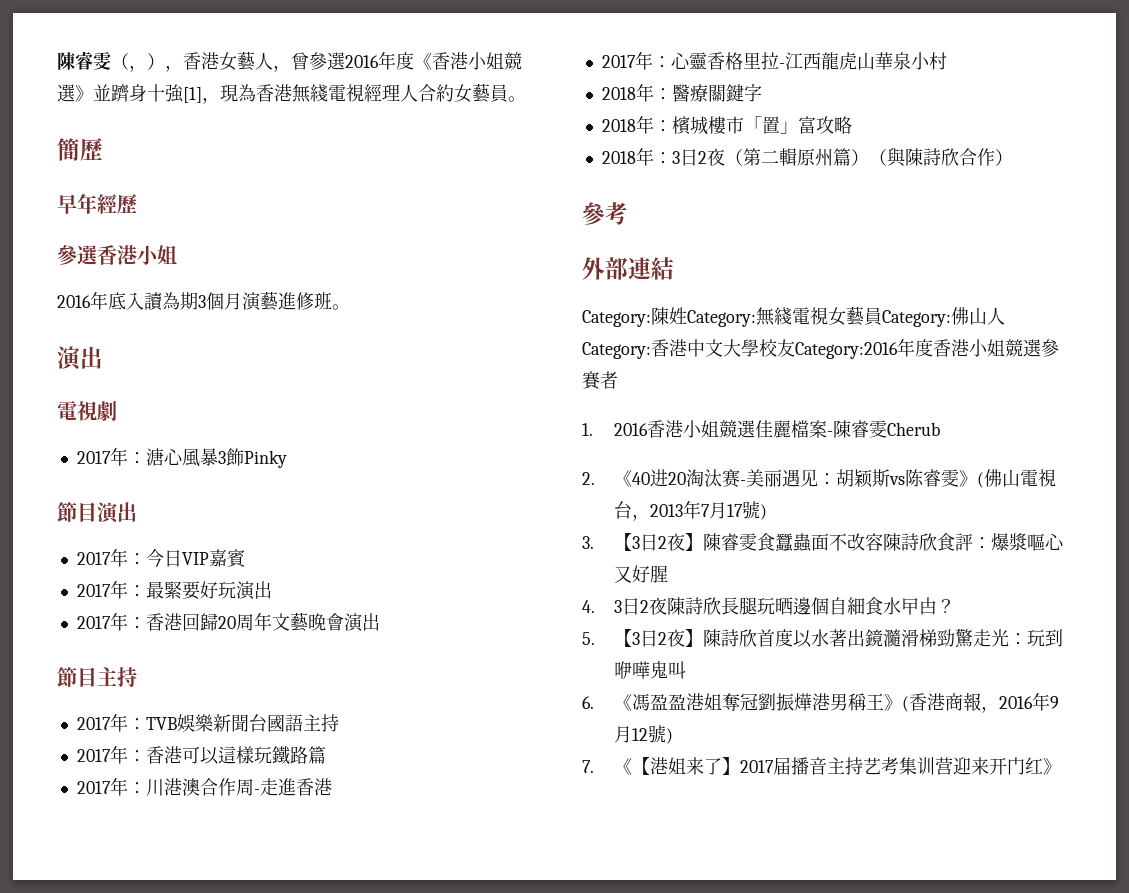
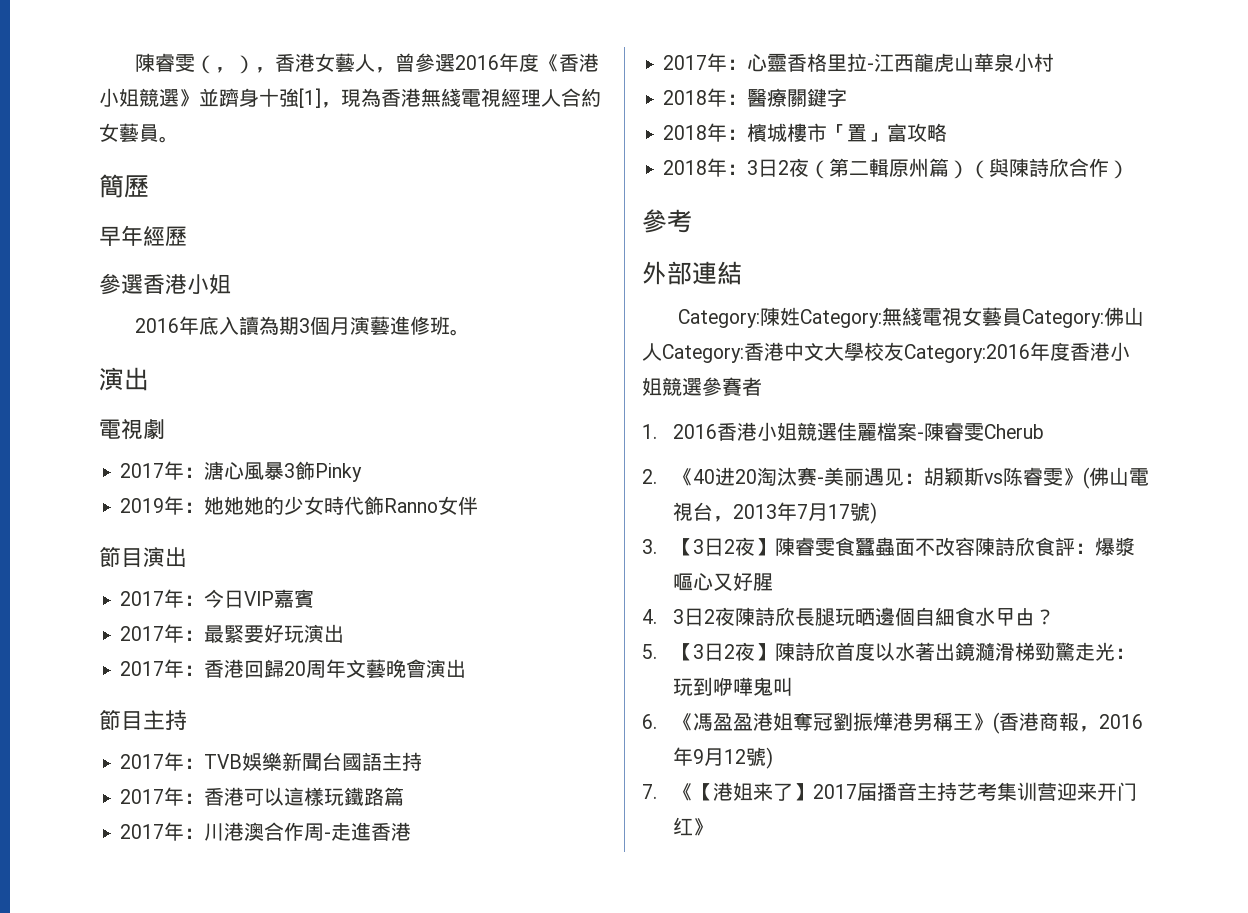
+ 2019年：她她她的少女時代飾Ranno女伴

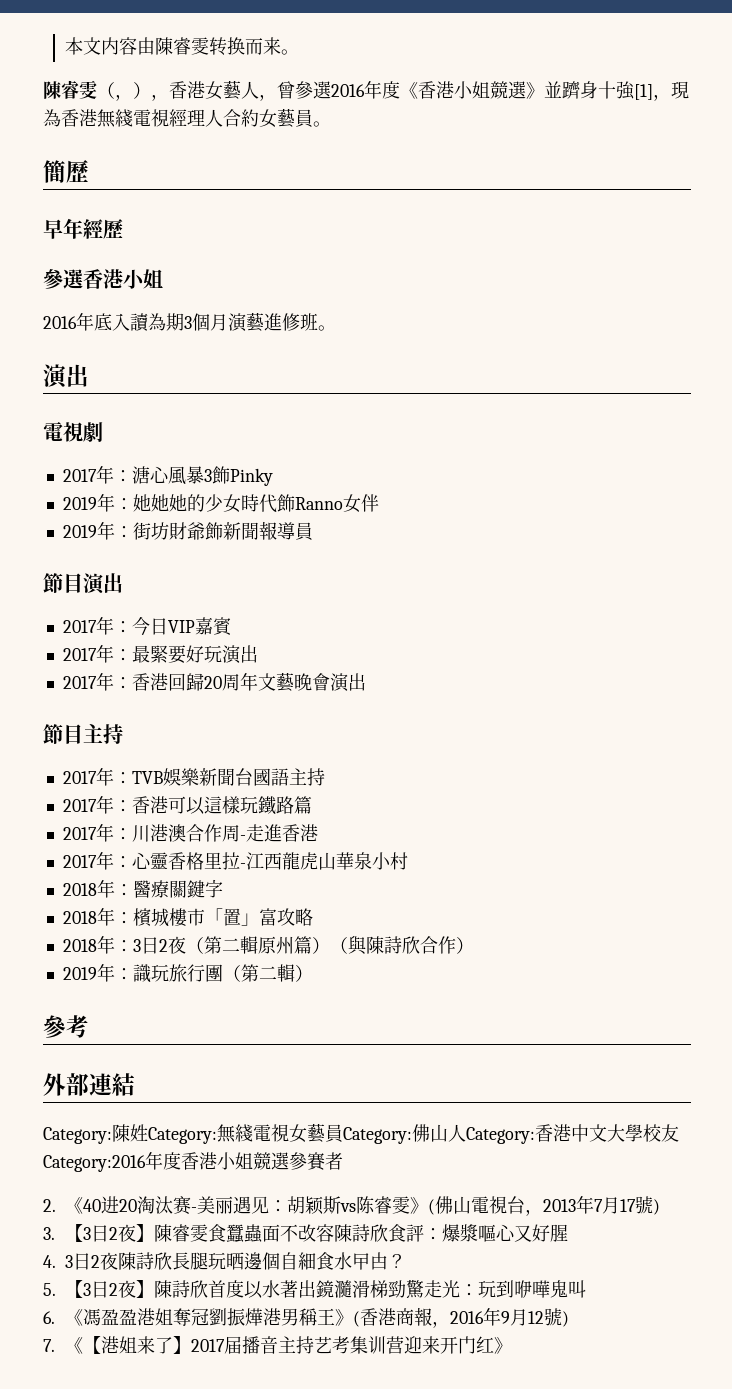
+ 本文内容由陳睿雯转换而来。
+ 2019年：街坊財爺飾新聞報導員
+ 2019年：識玩旅行團（第二輯）
- 1. 2016香港小姐競選佳麗檔案-陳睿雯Cherub

